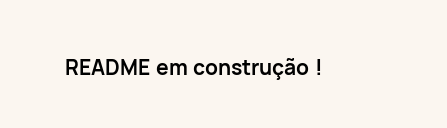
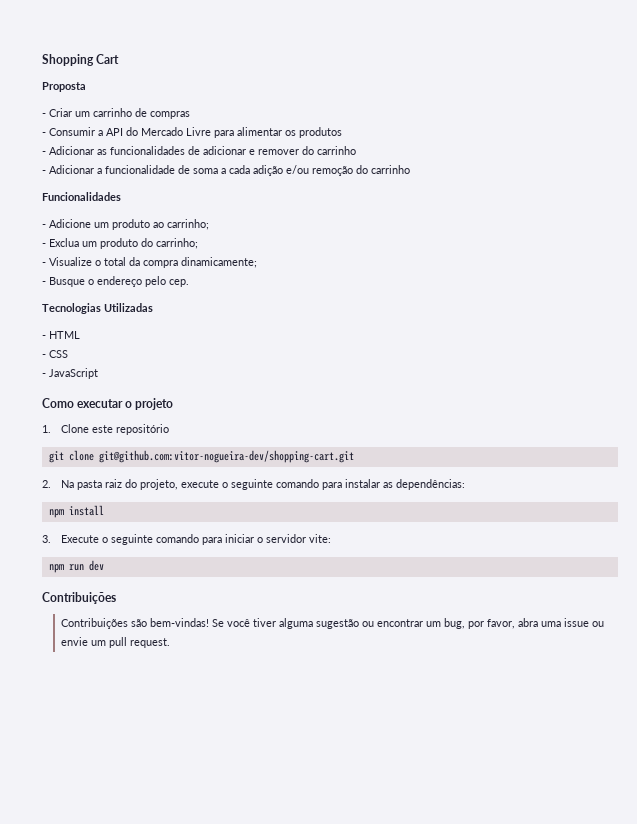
- README em construção !
+ Shopping Cart
+ Proposta
+ - Criar um carrinho de compras
+ - Consumir a API do Mercado Livre para alimentar os produtos
+ - Adicionar as funcionalidades de adicionar e remover do carrinho
+ - Adicionar a funcionalidade de soma a cada adição e/ou remoção do carrinho
+ Funcionalidades
+ - Adicione um produto ao carrinho;
+ - Exclua um produto do carrinho;
+ - Visualize o total da compra dinamicamente;
+ - Busque o endereço pelo cep.
+ Tecnologias Utilizadas
+ - HTML
+ - CSS
+ - JavaScript
+ Como executar o projeto
+ 1. Clone este repositório
+ git clone git@github.com:vitor-nogueira-dev/shopping-cart.git
+ 2. Na pasta raiz do projeto, execute o seguinte comando para instalar as dependências:
+ npm install
+ 3. Execute o seguinte comando para iniciar o servidor vite:
+ npm run dev
+ Contribuições
+ Contribuições são bem-vindas! Se você tiver alguma sugestão ou encontrar um bug, por favor, abra uma issue ou envie um pull request.

